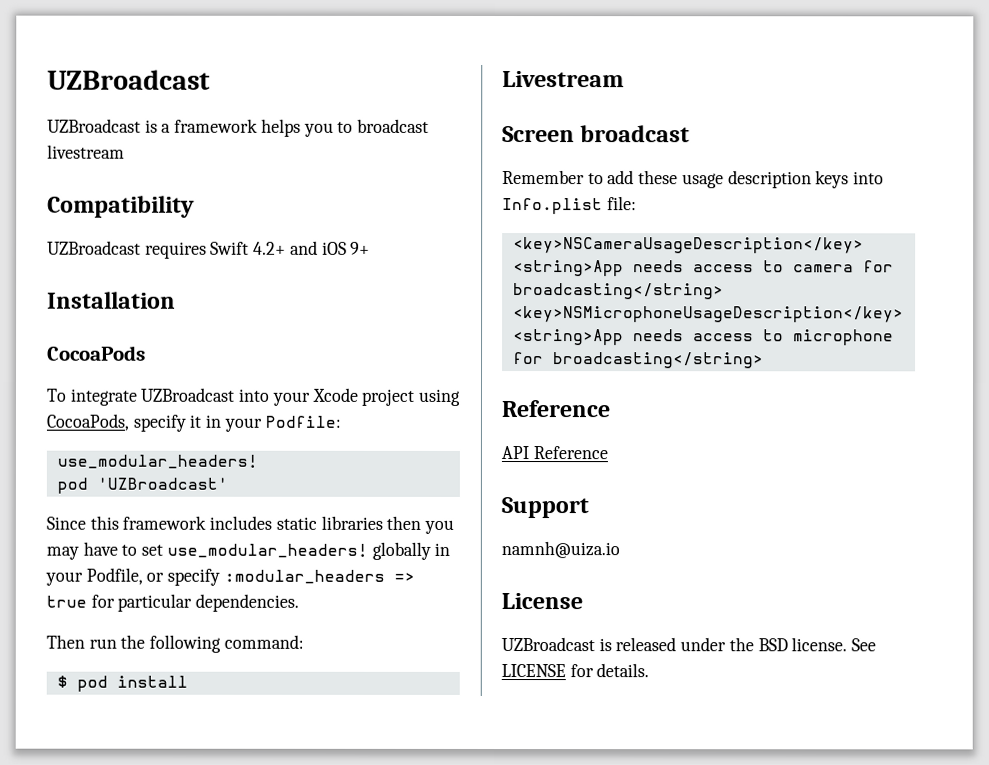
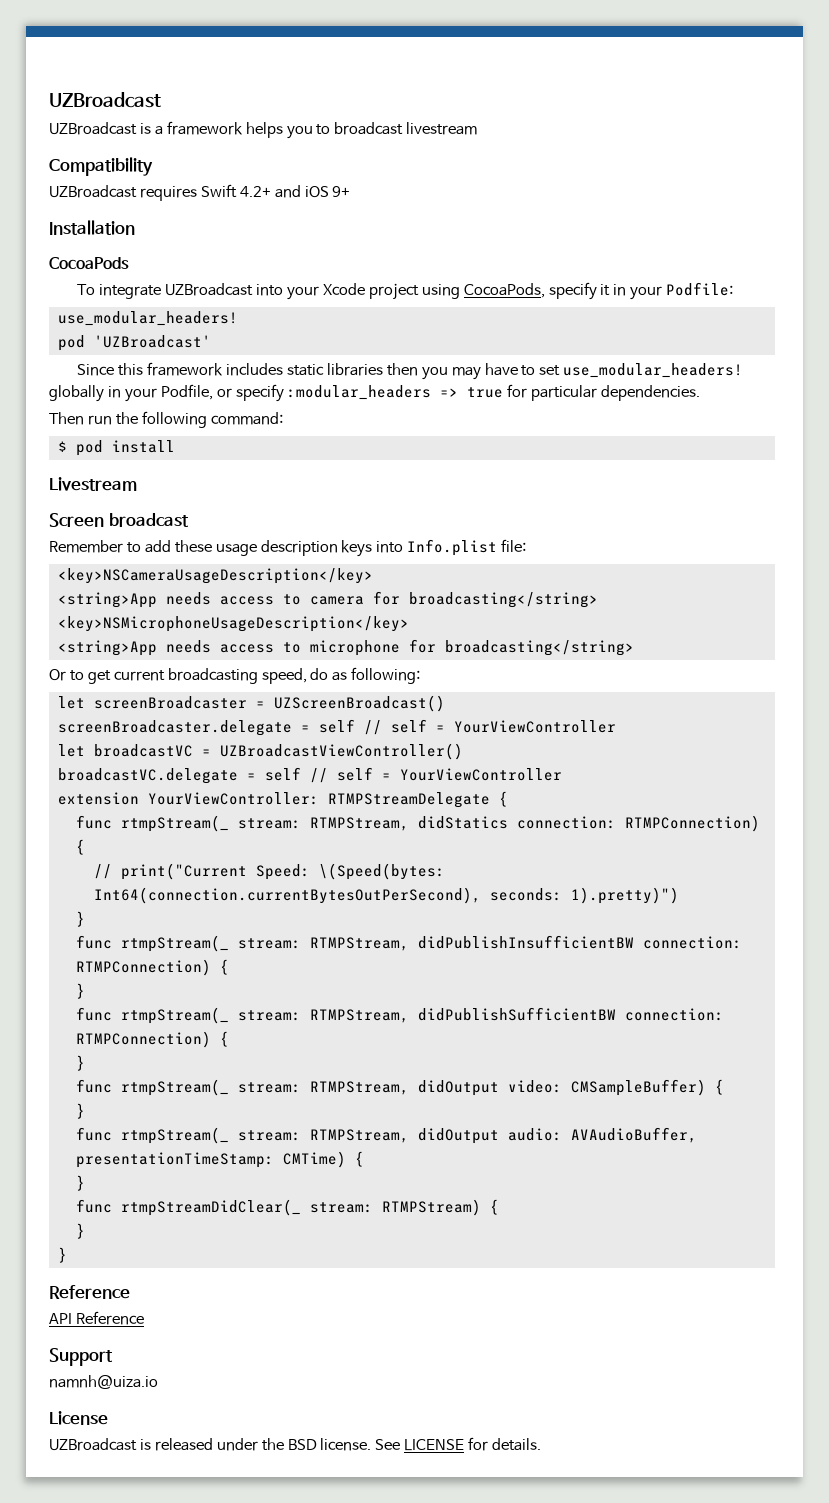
+ Or to get current broadcasting speed, do as following:
+ let screenBroadcaster = UZScreenBroadcast()
+ screenBroadcaster.delegate = self // self = YourViewController
+ let broadcastVC = UZBroadcastViewController()
+ broadcastVC.delegate = self // self = YourViewController
+ extension YourViewController: RTMPStreamDelegate {
+ func rtmpStream(_ stream: RTMPStream, didStatics connection: RTMPConnection) {
+ // print("Current Speed: \(Speed(bytes: Int64(connection.currentBytesOutPerSecond), seconds: 1).pretty)")
+ }
+ func rtmpStream(_ stream: RTMPStream, didPublishInsufficientBW connection: RTMPConnection) {
+ }
+ func rtmpStream(_ stream: RTMPStream, didPublishSufficientBW connection: RTMPConnection) {
+ }
+ func rtmpStream(_ stream: RTMPStream, didOutput video: CMSampleBuffer) {
+ }
+ func rtmpStream(_ stream: RTMPStream, didOutput audio: AVAudioBuffer, presentationTimeStamp: CMTime) {
+ }
+ func rtmpStreamDidClear(_ stream: RTMPStream) {
+ }
+ }

